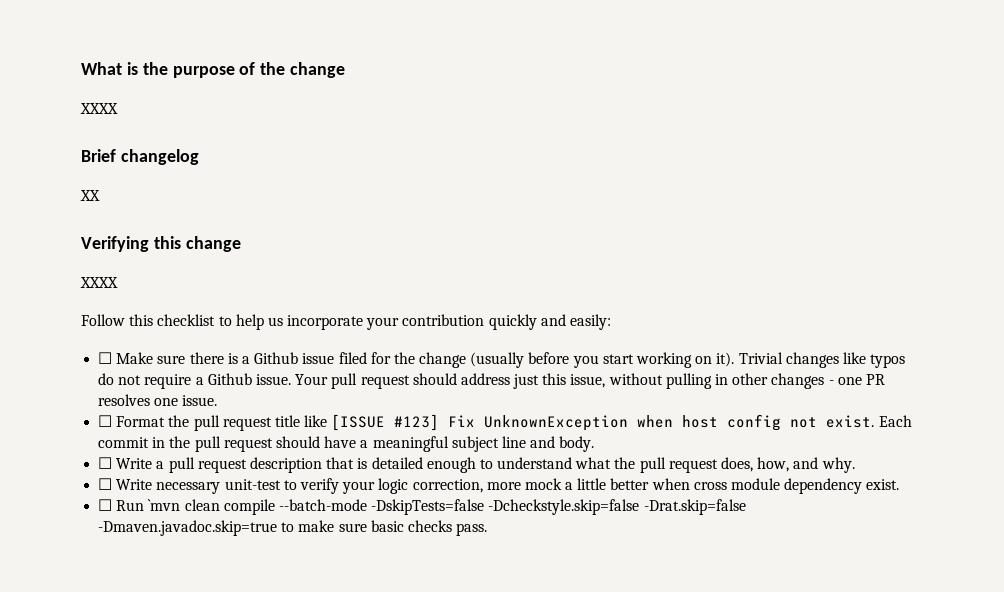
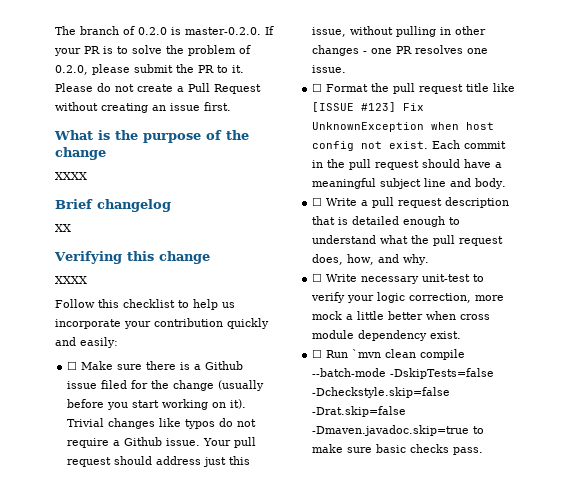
+ The branch of 0.2.0 is master-0.2.0. If your PR is to solve the problem of 0.2.0, please submit the PR to it. Please do not create a Pull Request without creating an issue first.

